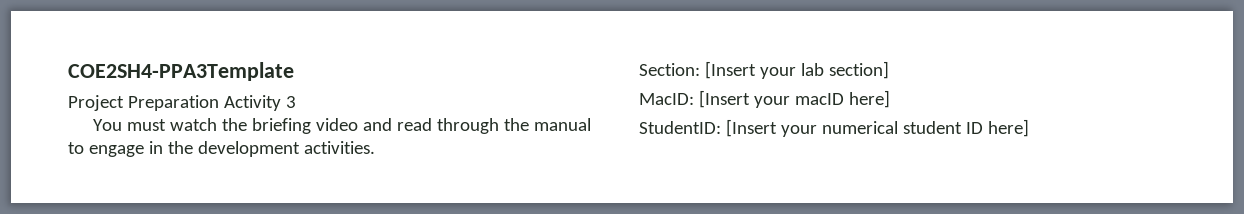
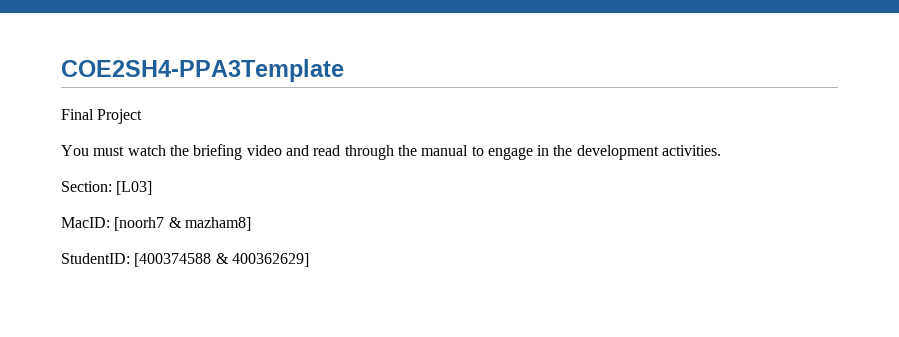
- Project Preparation Activity 3
+ Final Project
- Section: [Insert your lab section]
- MacID: [Insert your macID here]
- StudentID: [Insert your numerical student ID here]
+ Section: [L03]
+ MacID: [noorh7 & mazham8]
+ StudentID: [400374588 & 400362629]

